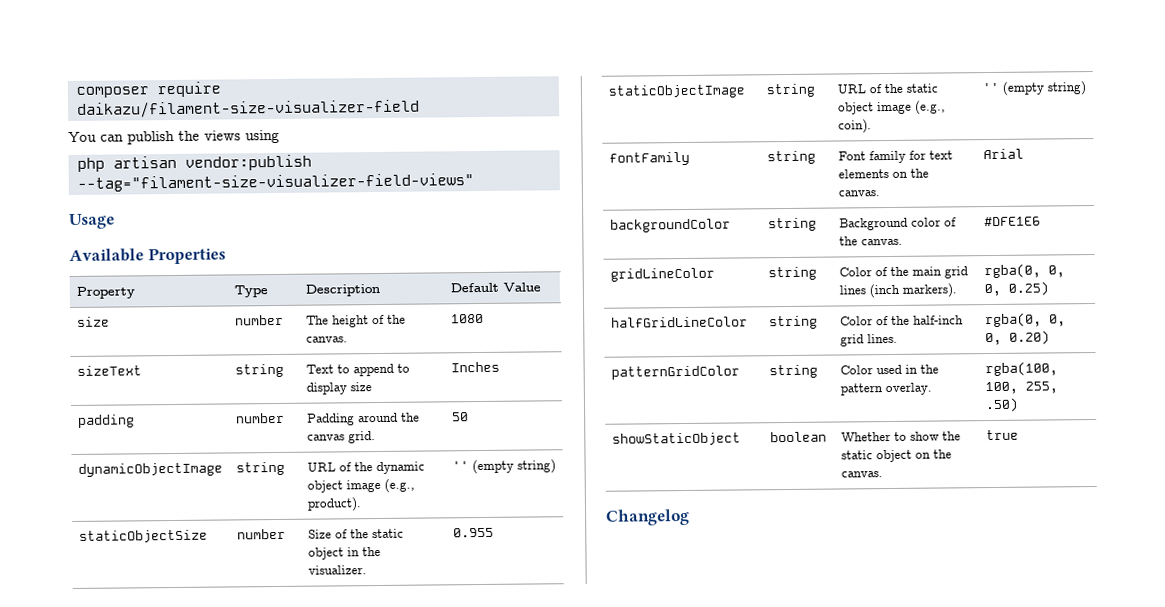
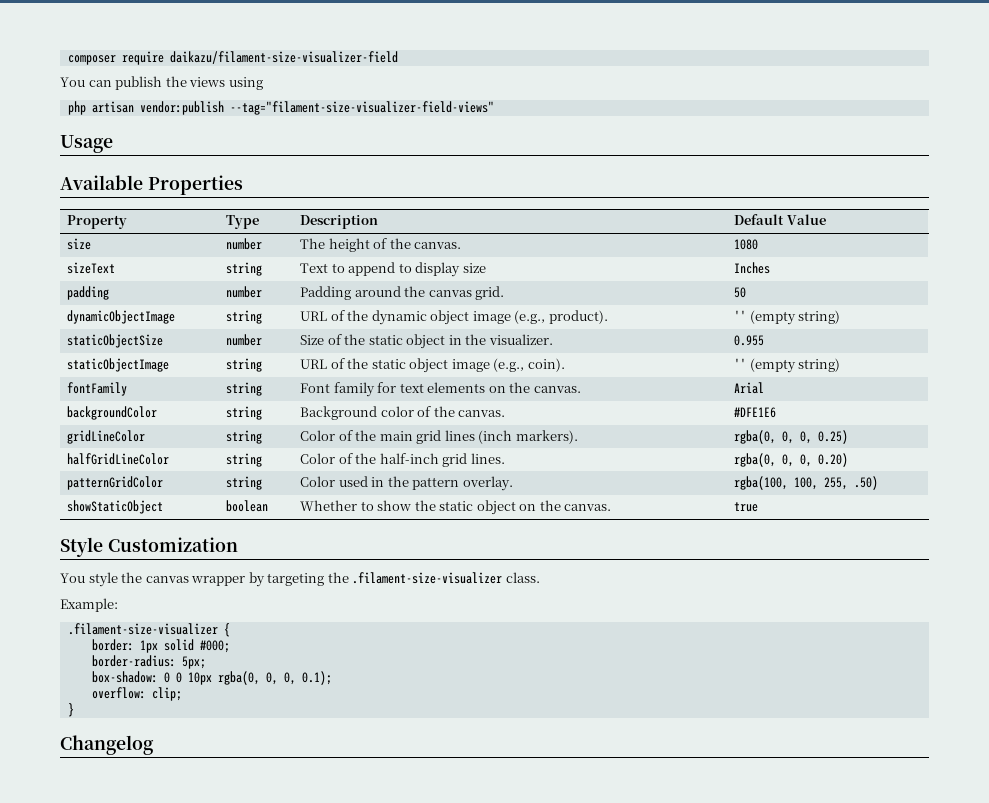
+ Style Customization
+ You style the canvas wrapper by targeting the .filament-size-visualizer class.
+ Example:
+ .filament-size-visualizer {
+ border: 1px solid #000;
+ border-radius: 5px;
+ box-shadow: 0 0 10px rgba(0, 0, 0, 0.1);
+ overflow: clip;
+ }

